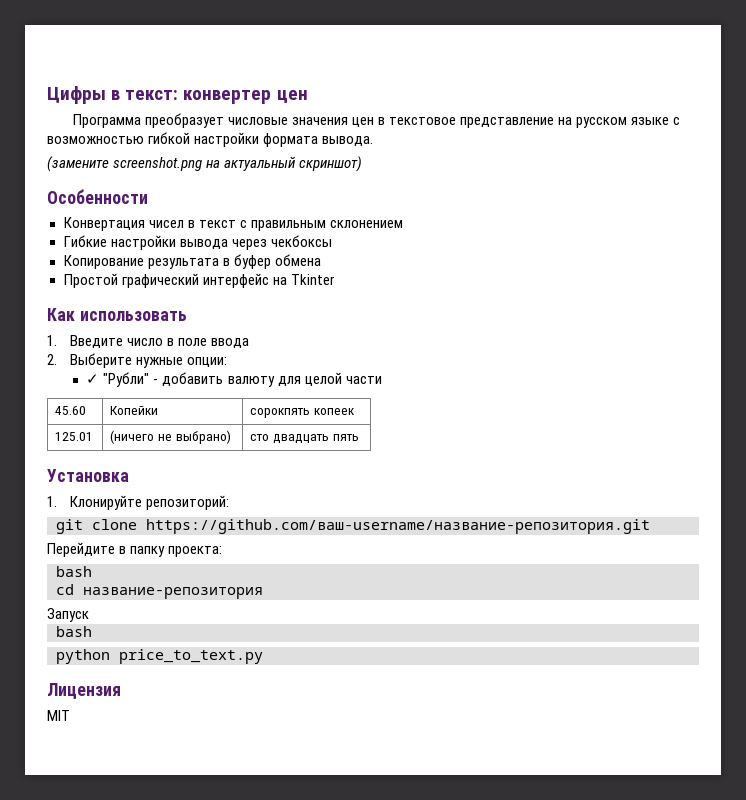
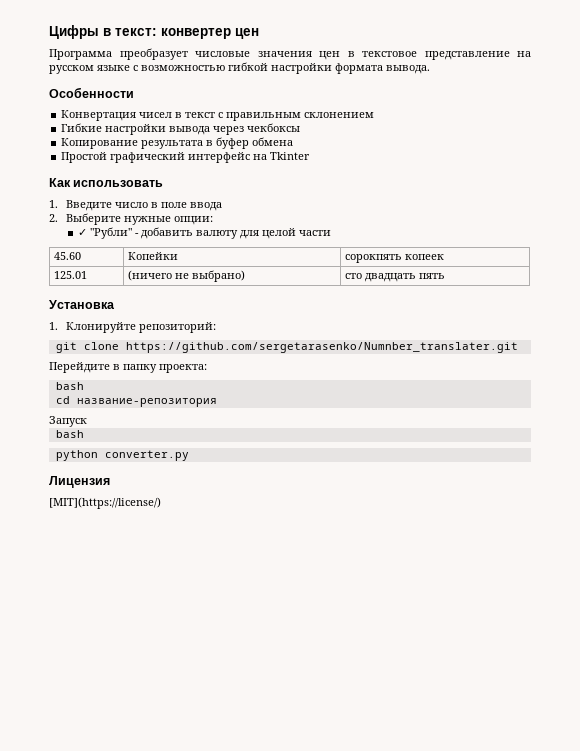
- (замените screenshot.png на актуальный скриншот)
- git clone https://github.com/ваш-username/название-репозитория.git
+ git clone https://github.com/sergetarasenko/Numnber_translater.git
- python price_to_text.py
+ python converter.py
- MIT
+ [MIT](https://license/)

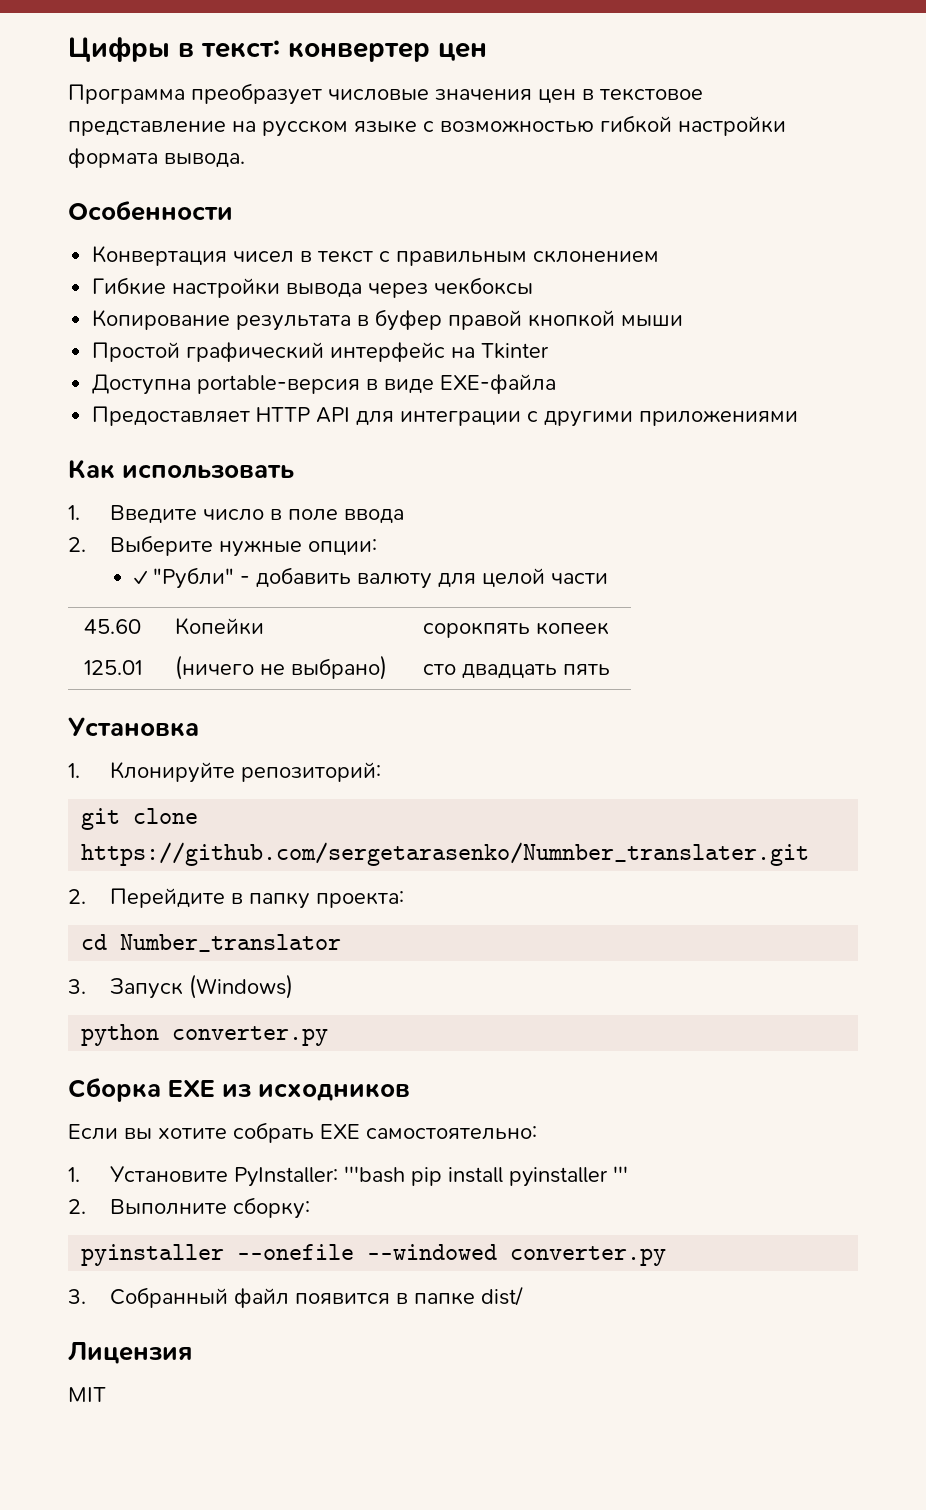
- Копирование результата в буфер обмена
+ Копирование результата в буфер правой кнопкой мыши
+ Доступна portable-версия в виде EXE-файла
+ Предоставляет HTTP API для интеграции с другими приложениями
- Перейдите в папку проекта:
- bash
- cd название-репозитория
- Запуск
- bash
+ 2. Перейдите в папку проекта:
+ cd Number_translator
+ 3. Запуск (Windows)
+ Сборка EXE из исходников
+ Если вы хотите собрать EXE самостоятельно:
+ 1. Установите PyInstaller: '''bash pip install pyinstaller '''
+ 2. Выполните сборку:
+ pyinstaller --onefile --windowed converter.py
+ 3. Собранный файл появится в папке dist/
- [MIT](https://license/)
+ MIT

